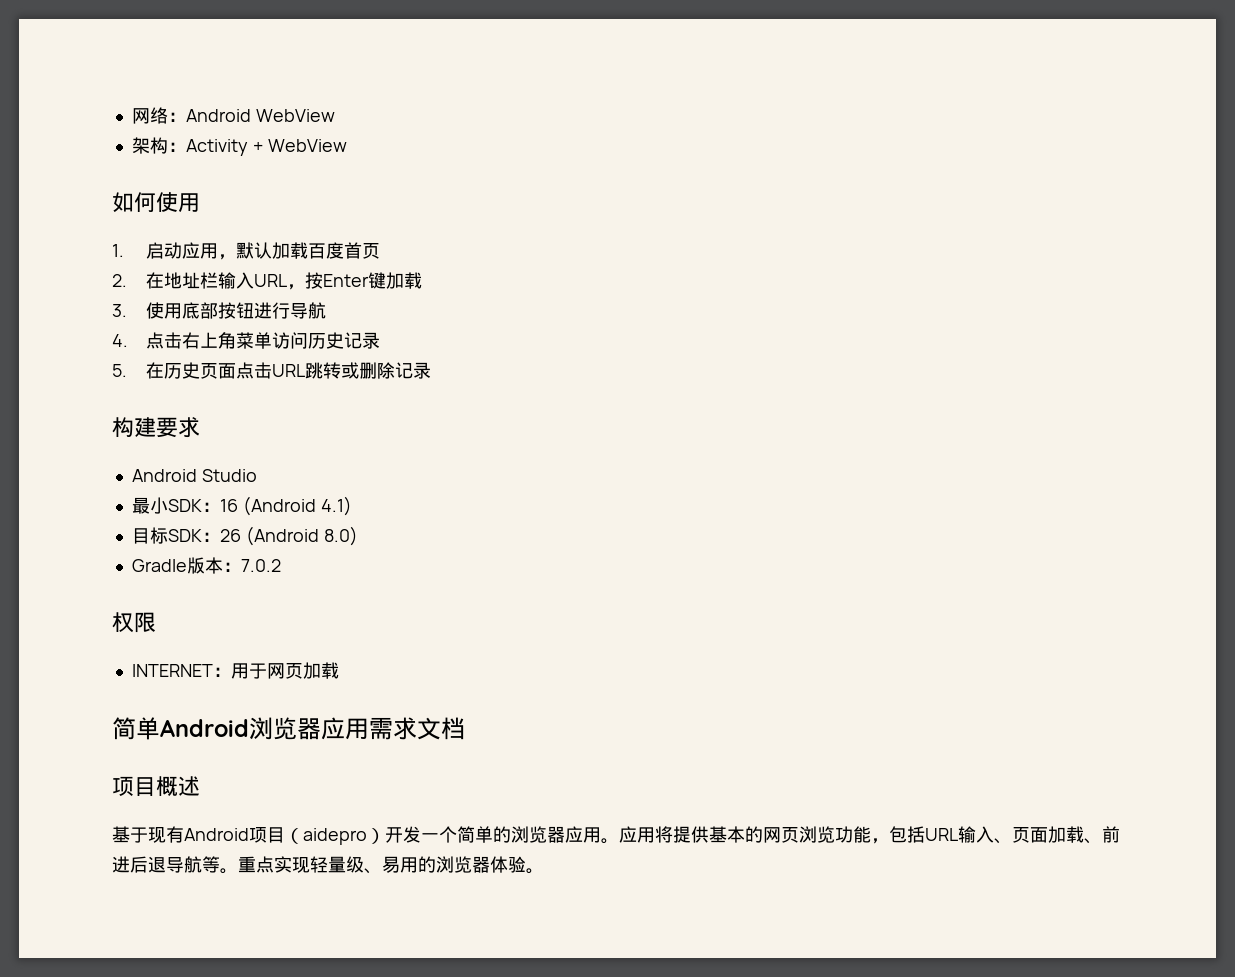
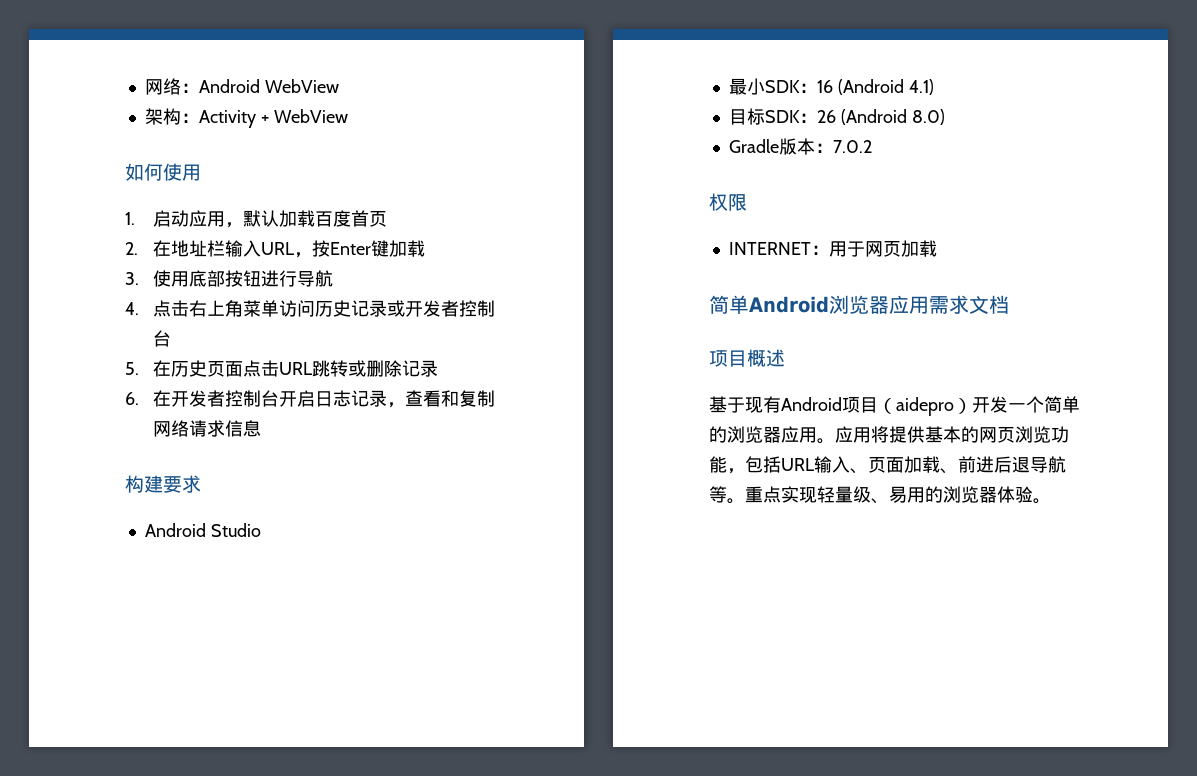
- 4.点击右上角菜单访问历史记录
+ 4.点击右上角菜单访问历史记录或开发者控制台
+ 6.在开发者控制台开启日志记录，查看和复制网络请求信息

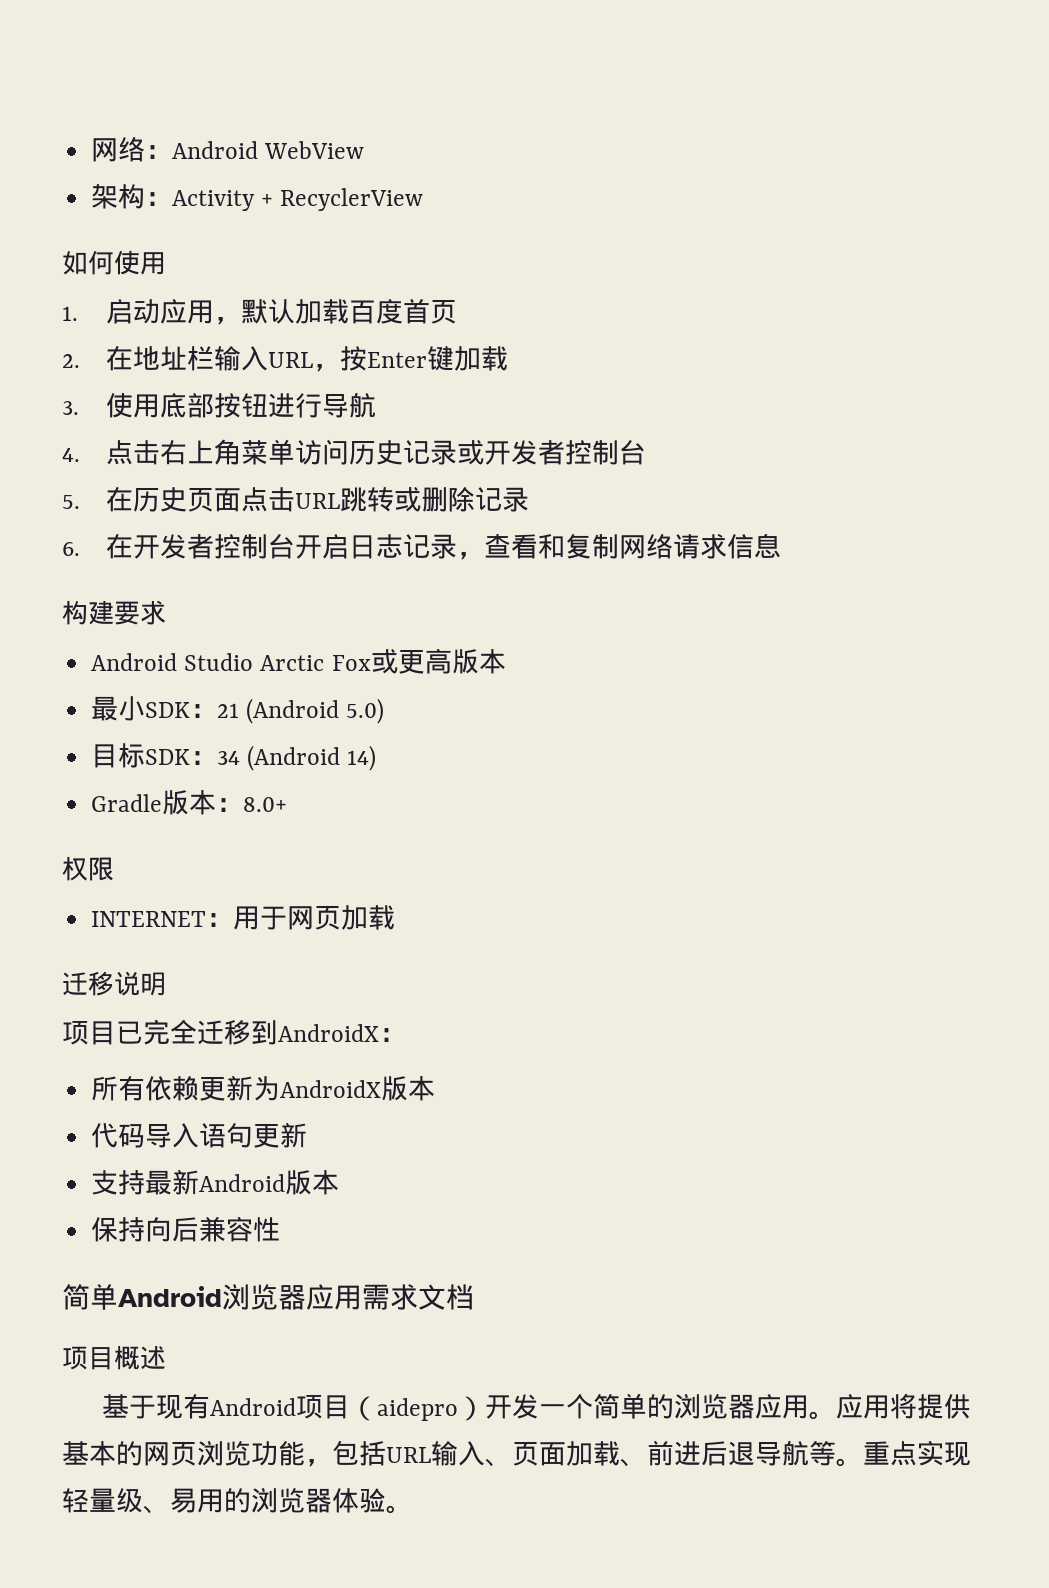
- 架构：Activity + WebView
+ 架构：Activity + RecyclerView
- Android Studio
+ Android Studio Arctic Fox或更高版本
- 最小SDK：16 (Android 4.1)
+ 最小SDK：21 (Android 5.0)
- 目标SDK：26 (Android 8.0)
+ 目标SDK：34 (Android 14)
- Gradle版本：7.0.2
+ Gradle版本：8.0+
+ 迁移说明
+ 项目已完全迁移到AndroidX：
+ 所有依赖更新为AndroidX版本
+ 代码导入语句更新
+ 支持最新Android版本
+ 保持向后兼容性

